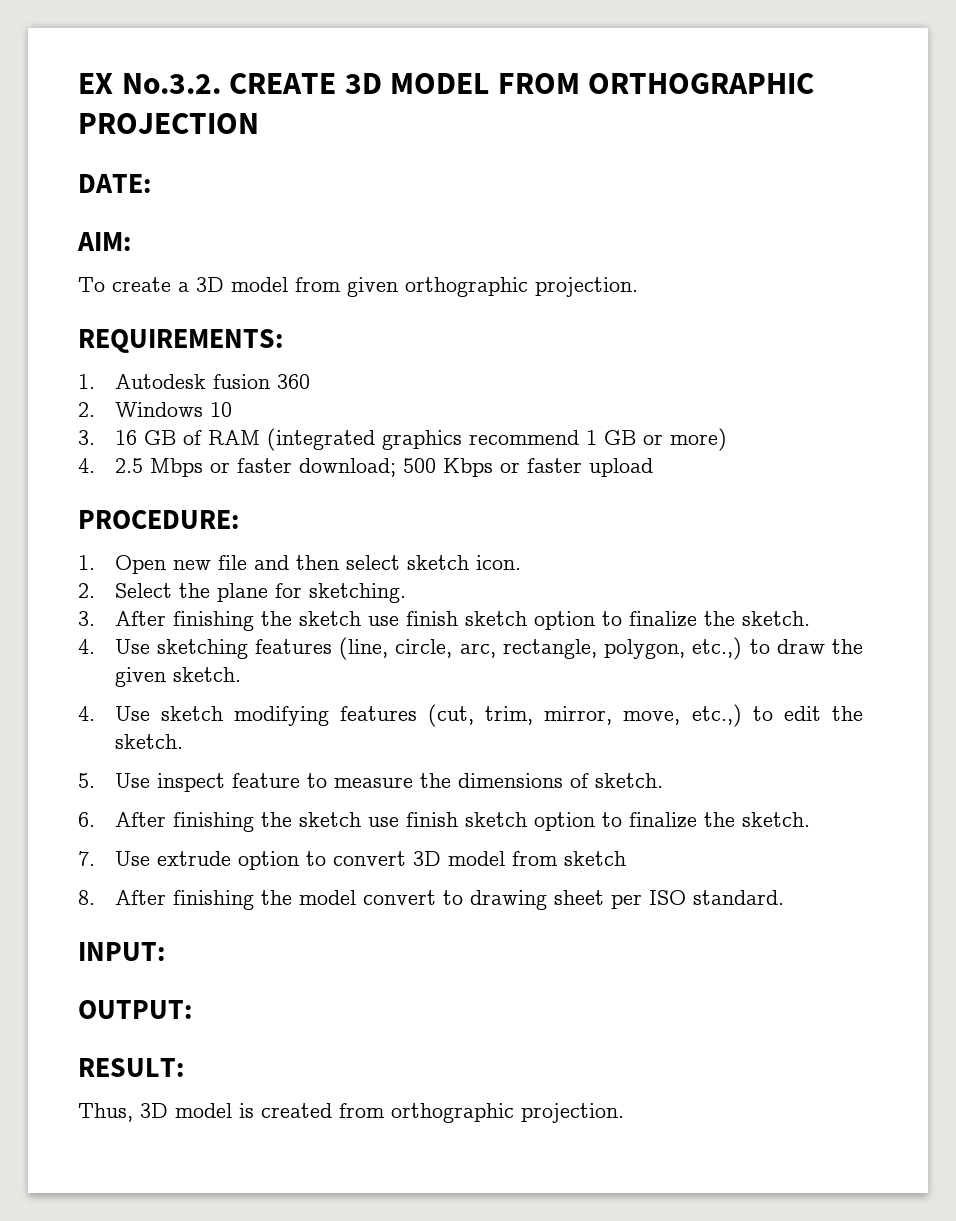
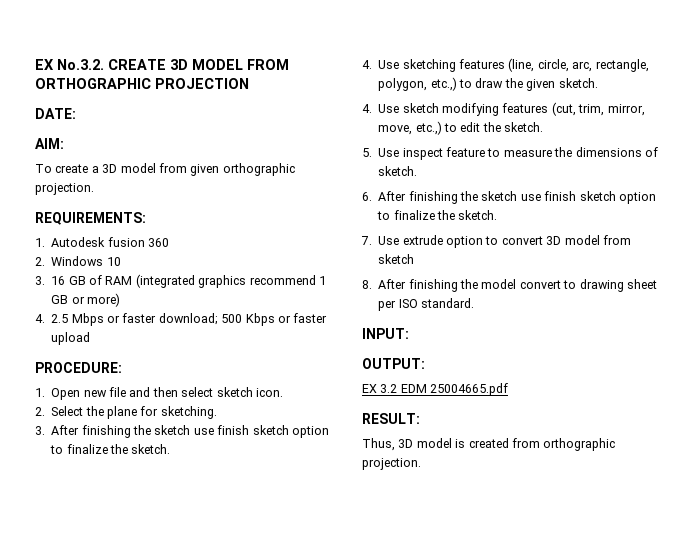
+ EX 3.2 EDM 25004665.pdf

